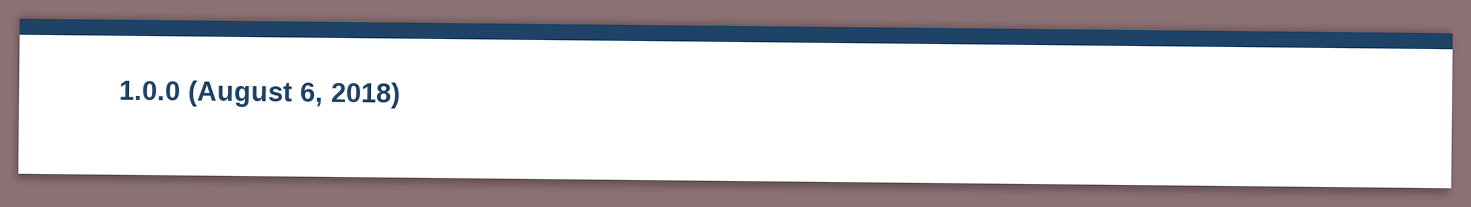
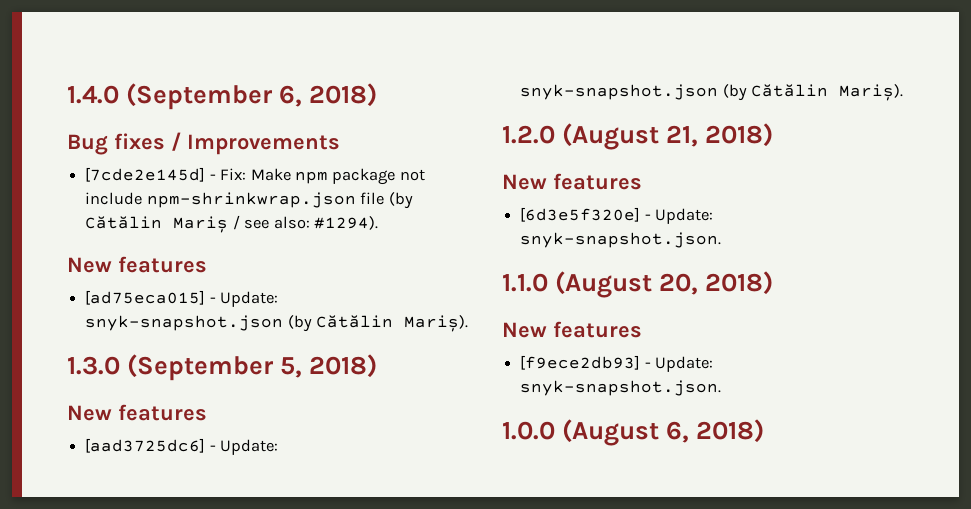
+ 1.4.0 (September 6, 2018)
+ Bug fixes / Improvements
+ [7cde2e145d] - Fix: Make npm package not include npm-shrinkwrap.json file (by Cătălin Mariș / see also: #1294).
+ New features
+ [ad75eca015] - Update: snyk-snapshot.json (by Cătălin Mariș).
+ 1.3.0 (September 5, 2018)
+ New features
+ [aad3725dc6] - Update: snyk-snapshot.json (by Cătălin Mariș).
+ 1.2.0 (August 21, 2018)
+ New features
+ [6d3e5f320e] - Update: snyk-snapshot.json.
+ 1.1.0 (August 20, 2018)
+ New features
+ [f9ece2db93] - Update: snyk-snapshot.json.

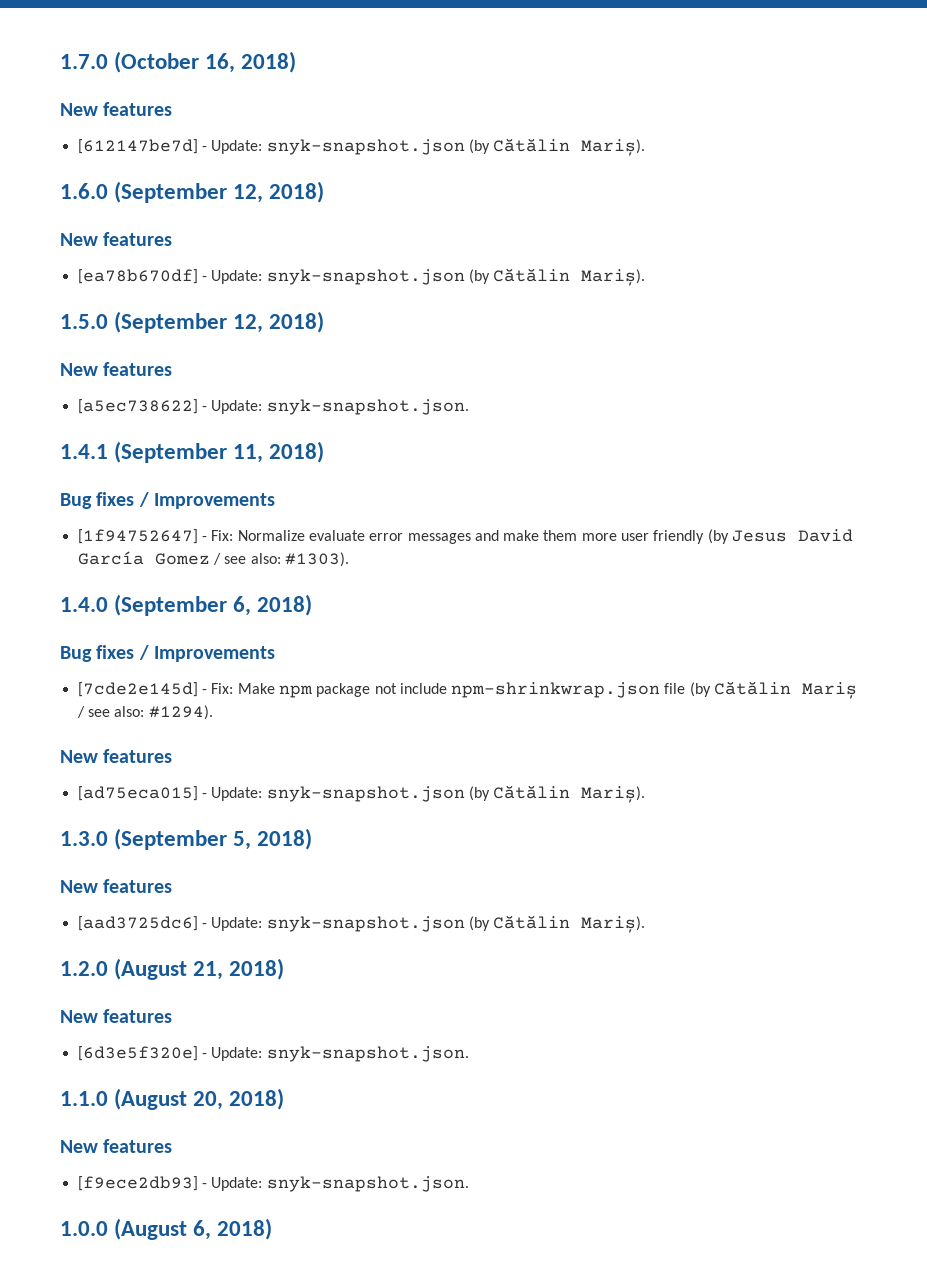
+ 1.7.0 (October 16, 2018)
+ New features
+ [612147be7d] - Update: snyk-snapshot.json (by Cătălin Mariș).
+ 1.6.0 (September 12, 2018)
+ New features
+ [ea78b670df] - Update: snyk-snapshot.json (by Cătălin Mariș).
+ 1.5.0 (September 12, 2018)
+ New features
+ [a5ec738622] - Update: snyk-snapshot.json.
+ 1.4.1 (September 11, 2018)
+ Bug fixes / Improvements
+ [1f94752647] - Fix: Normalize evaluate error messages and make them more user friendly (by Jesus David García Gomez / see also: #1303).

